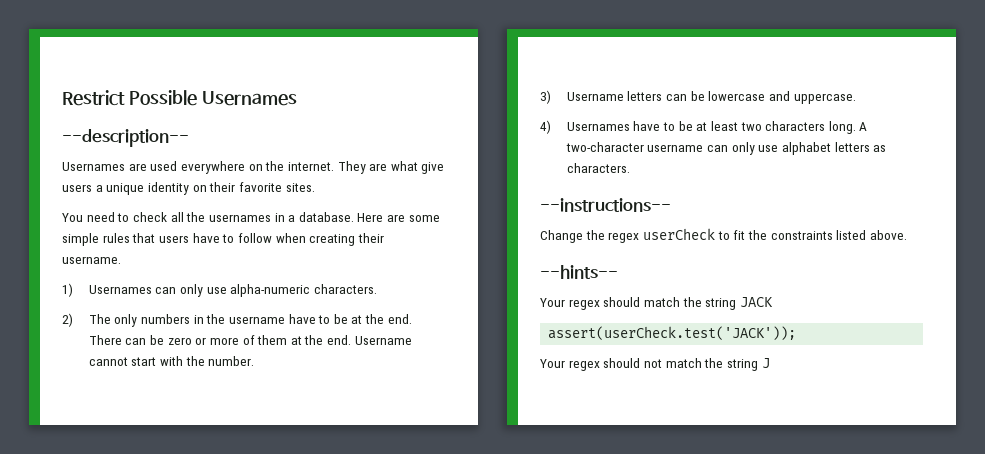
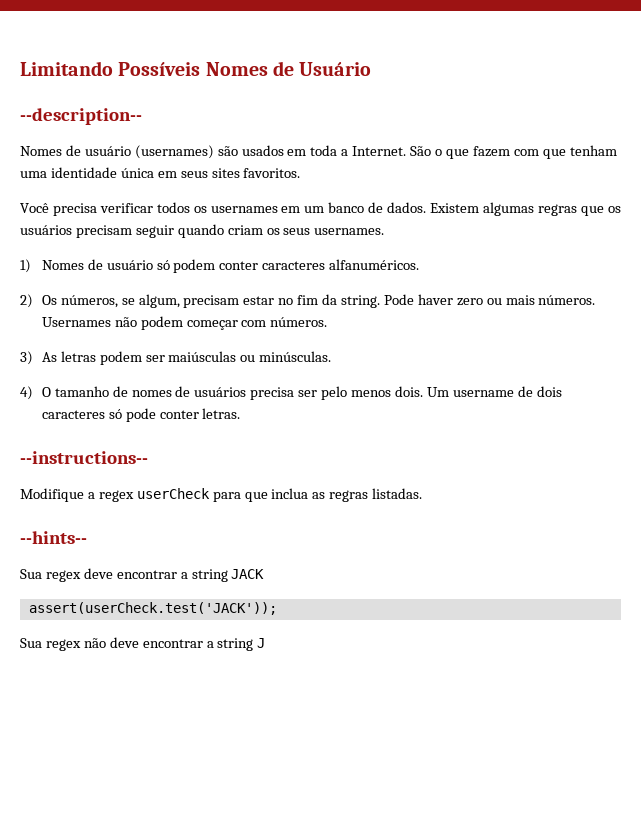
- Restrict Possible Usernames
+ Limitando Possíveis Nomes de Usuário
  --description--
- Usernames are used everywhere on the internet. They are what give users a unique identity on their favorite sites.
- You need to check all the usernames in a database. Here are some simple rules that users have to follow when creating their username.
- 1) Usernames can only use alpha-numeric characters.
- 2) The only numbers in the username have to be at the end. There can be zero or more of them at the end. Username cannot start with the number.
- 3) Username letters can be lowercase and uppercase.
- 4) Usernames have to be at least two characters long. A two-character username can only use alphabet letters as characters.
+ Nomes de usuário (usernames) são usados em toda a Internet. São o que fazem com que tenham uma identidade única em seus sites favoritos.
+ Você precisa verificar todos os usernames em um banco de dados. Existem algumas regras que os usuários precisam seguir quando criam os seus usernames.
+ 1) Nomes de usuário só podem conter caracteres alfanuméricos.
+ 2) Os números, se algum, precisam estar no fim da string. Pode haver zero ou mais números. Usernames não podem começar com números.
+ 3) As letras podem ser maiúsculas ou minúsculas.
+ 4) O tamanho de nomes de usuários precisa ser pelo menos dois. Um username de dois caracteres só pode conter letras.
  --instructions--
- Change the regex userCheck to fit the constraints listed above.
+ Modifique a regex userCheck para que inclua as regras listadas.
  --hints--
- Your regex should match the string JACK
+ Sua regex deve encontrar a string JACK
  assert(userCheck.test('JACK'));
- Your regex should not match the string J
+ Sua regex não deve encontrar a string J

